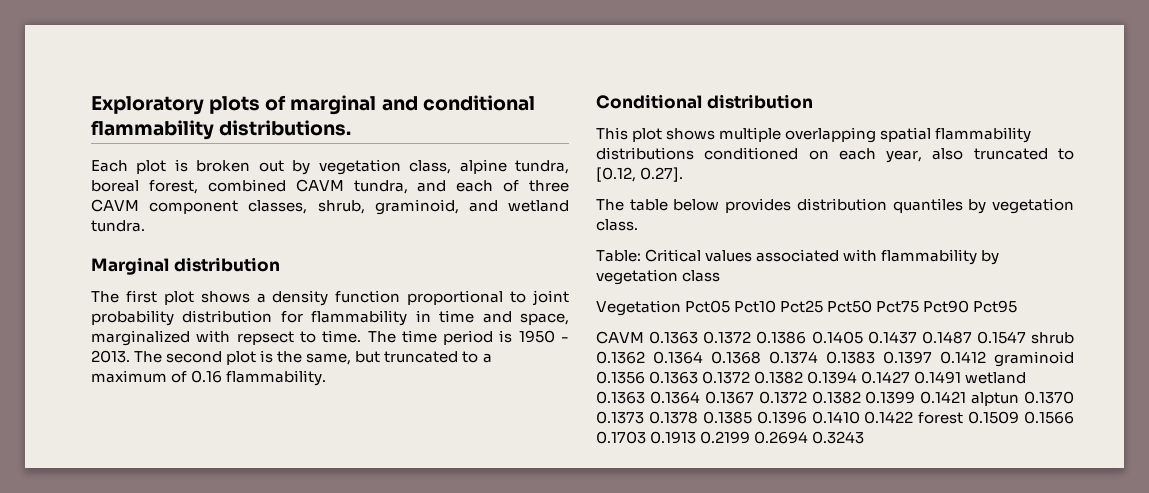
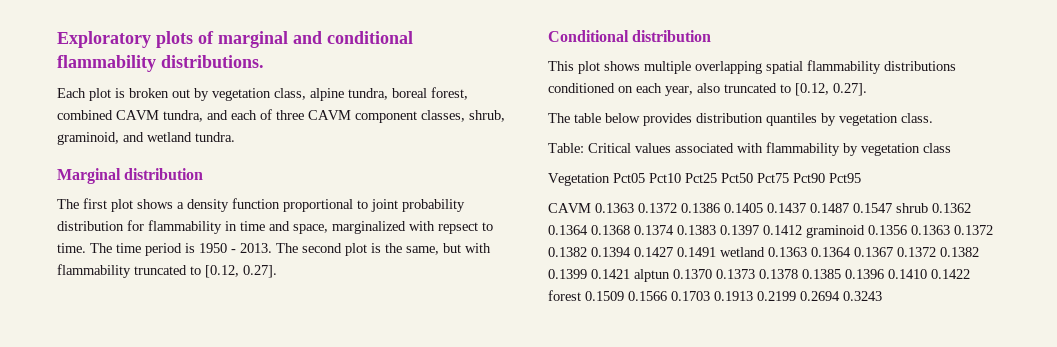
- The second plot is the same, but truncated to a maximum of 0.16 flammability.
+ The second plot is the same, but with flammability truncated to [0.12, 0.27].

